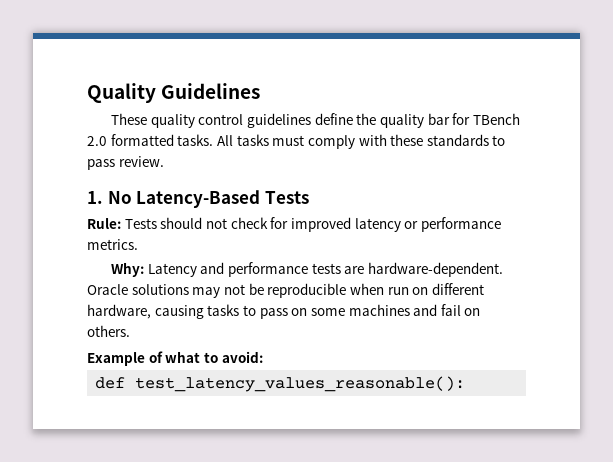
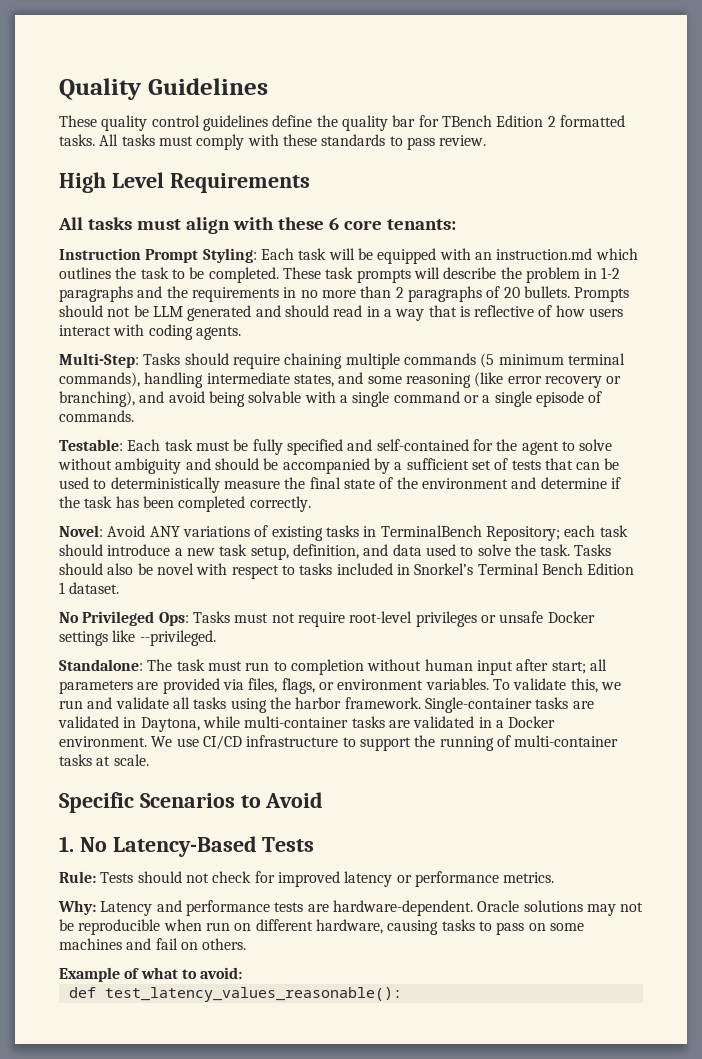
- These quality control guidelines define the quality bar for TBench 2.0 formatted tasks.
+ These quality control guidelines define the quality bar for TBench Edition 2 formatted tasks.
+ High Level Requirements
+ All tasks must align with these 6 core tenants:
+ Instruction Prompt Styling: Each task will be equipped with an instruction.md which outlines the task to be completed. These task prompts will describe the problem in 1-2 paragraphs and the requirements in no more than 2 paragraphs of 20 bullets. Prompts should not be LLM generated and should read in a way that is reflective of how users interact with coding agents.
+ Multi-Step: Tasks should require chaining multiple commands (5 minimum terminal commands), handling intermediate states, and some reasoning (like error recovery or branching), and avoid being solvable with a single command or a single episode of commands.
+ Testable: Each task must be fully specified and self-contained for the agent to solve without ambiguity and should be accompanied by a sufficient set of tests that can be used to deterministically measure the final state of the environment and determine if the task has been completed correctly.
+ Novel: Avoid ANY variations of existing tasks in TerminalBench Repository; each task should introduce a new task setup, definition, and data used to solve the task. Tasks should also be novel with respect to tasks included in Snorkel’s Terminal Bench Edition 1 dataset.
+ No Privileged Ops: Tasks must not require root-level privileges or unsafe Docker settings like --privileged.
+ Standalone: The task must run to completion without human input after start; all parameters are provided via files, flags, or environment variables. To validate this, we run and validate all tasks using the harbor framework. Single-container tasks are validated in Daytona, while multi-container tasks are validated in a Docker environment. We use CI/CD infrastructure to support the running of multi-container tasks at scale.
+ Specific Scenarios to Avoid

